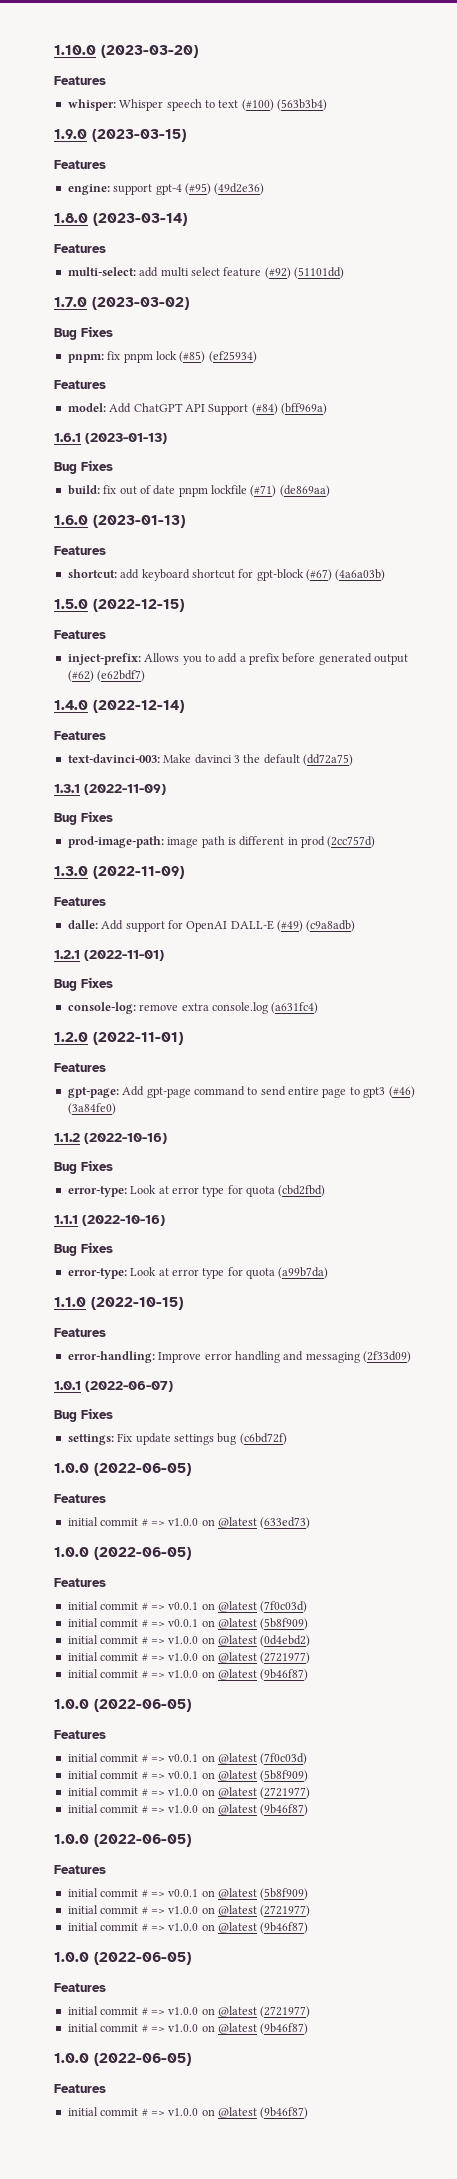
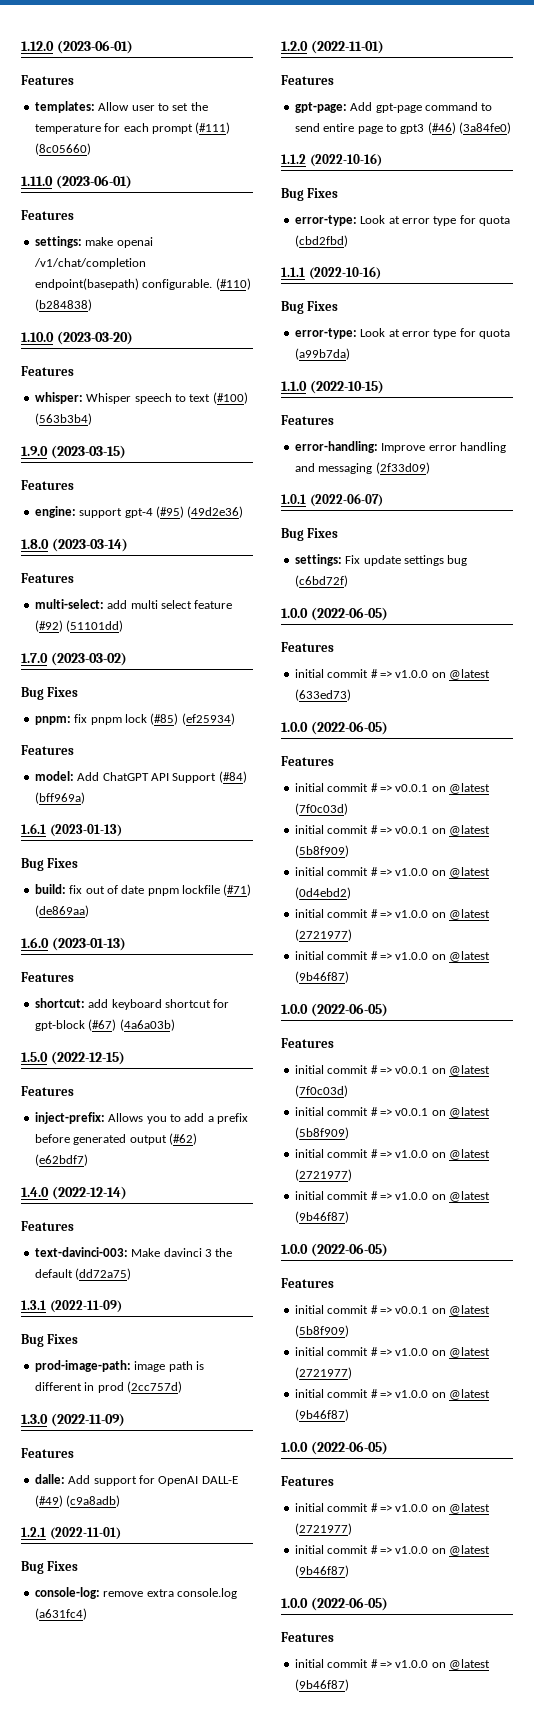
+ 1.12.0 (2023-06-01)
+ Features
+ templates: Allow user to set the temperature for each prompt (#111) (8c05660)
+ 1.11.0 (2023-06-01)
+ Features
+ settings: make openai /v1/chat/completion endpoint(basepath) configurable. (#110) (b284838)

